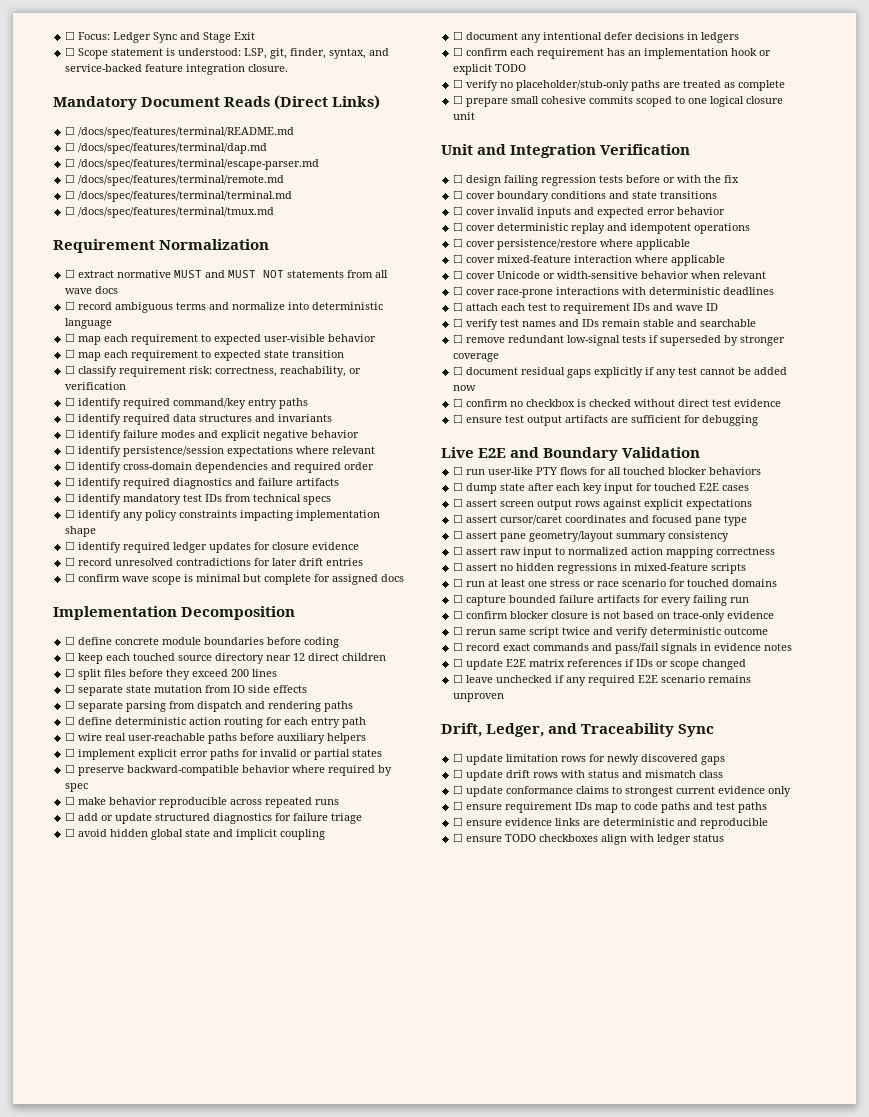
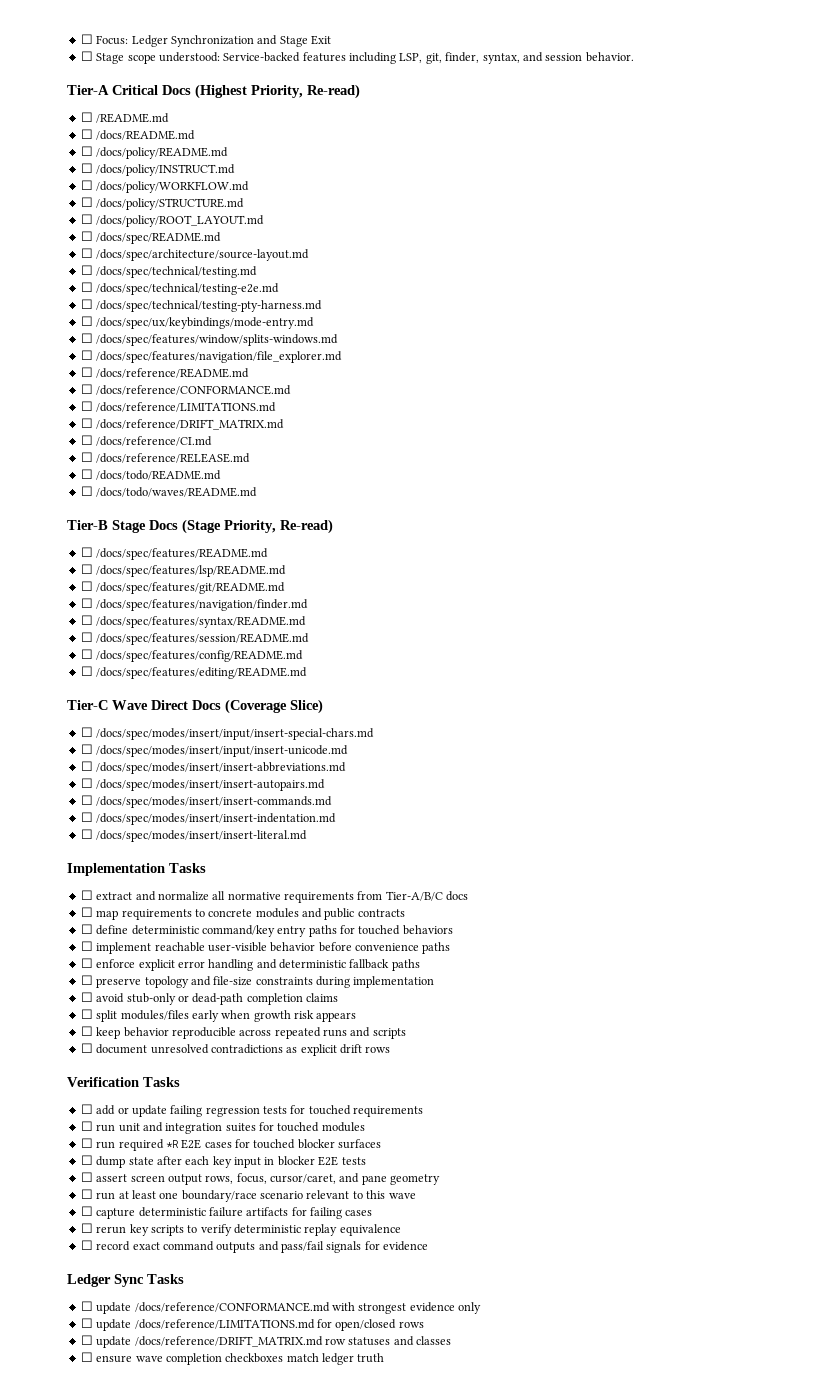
- ☐ Focus: Ledger Sync and Stage Exit
+ ☐ Focus: Ledger Synchronization and Stage Exit
- ☐ Scope statement is understood: LSP, git, finder, syntax, and service-backed feature integration closure.
- Mandatory Document Reads (Direct Links)
- ☐ /docs/spec/features/terminal/README.md
- ☐ /docs/spec/features/terminal/dap.md
- ☐ /docs/spec/features/terminal/escape-parser.md
- ☐ /docs/spec/features/terminal/remote.md
- ☐ /docs/spec/features/terminal/terminal.md
- ☐ /docs/spec/features/terminal/tmux.md
- Requirement Normalization
- ☐ extract normative MUST and MUST NOT statements from all wave docs
- ☐ record ambiguous terms and normalize into deterministic language
- ☐ map each requirement to expected user-visible behavior
- ☐ map each requirement to expected state transition
- ☐ classify requirement risk: correctness, reachability, or verification
- ☐ identify required command/key entry paths
- ☐ identify required data structures and invariants
- ☐ identify failure modes and explicit negative behavior
- ☐ identify persistence/session expectations where relevant
- ☐ identify cross-domain dependencies and required order
- ☐ identify required diagnostics and failure artifacts
- ☐ identify mandatory test IDs from technical specs
- ☐ identify any policy constraints impacting implementation shape
- ☐ identify required ledger updates for closure evidence
- ☐ record unresolved contradictions for later drift entries
- ☐ confirm wave scope is minimal but complete for assigned docs
- Implementation Decomposition
- ☐ define concrete module boundaries before coding
- ☐ keep each touched source directory near 12 direct children
- ☐ split files before they exceed 200 lines
- ☐ separate state mutation from IO side effects
- ☐ separate parsing from dispatch and rendering paths
- ☐ define deterministic action routing for each entry path
- ☐ wire real user-reachable paths before auxiliary helpers
- ☐ implement explicit error paths for invalid or partial states
- ☐ preserve backward-compatible behavior where required by spec
- ☐ make behavior reproducible across repeated runs
- ☐ add or update structured diagnostics for failure triage
- ☐ avoid hidden global state and implicit coupling
- ☐ document any intentional defer decisions in ledgers
- ☐ confirm each requirement has an implementation hook or explicit TODO
- ☐ verify no placeholder/stub-only paths are treated as complete
- ☐ prepare small cohesive commits scoped to one logical closure unit
- Unit and Integration Verification
- ☐ design failing regression tests before or with the fix
- ☐ cover boundary conditions and state transitions
- ☐ cover invalid inputs and expected error behavior
- ☐ cover deterministic replay and idempotent operations
- ☐ cover persistence/restore where applicable
- ☐ cover mixed-feature interaction where applicable
- ☐ cover Unicode or width-sensitive behavior when relevant
- ☐ cover race-prone interactions with deterministic deadlines
- ☐ attach each test to requirement IDs and wave ID
- ☐ verify test names and IDs remain stable and searchable
- ☐ remove redundant low-signal tests if superseded by stronger coverage
- ☐ document residual gaps explicitly if any test cannot be added now
- ☐ confirm no checkbox is checked without direct test evidence
- ☐ ensure test output artifacts are sufficient for debugging
- Live E2E and Boundary Validation
- ☐ run user-like PTY flows for all touched blocker behaviors
+ ☐ Stage scope understood: Service-backed features including LSP, git, finder, syntax, and session behavior.
+ Tier-A Critical Docs (Highest Priority, Re-read)
+ ☐ /README.md
+ ☐ /docs/README.md
+ ☐ /docs/policy/README.md
+ ☐ /docs/policy/INSTRUCT.md
+ ☐ /docs/policy/WORKFLOW.md
+ ☐ /docs/policy/STRUCTURE.md
+ ☐ /docs/policy/ROOT_LAYOUT.md
+ ☐ /docs/spec/README.md
+ ☐ /docs/spec/architecture/source-layout.md
+ ☐ /docs/spec/technical/testing.md
+ ☐ /docs/spec/technical/testing-e2e.md
+ ☐ /docs/spec/technical/testing-pty-harness.md
+ ☐ /docs/spec/ux/keybindings/mode-entry.md
+ ☐ /docs/spec/features/window/splits-windows.md
+ ☐ /docs/spec/features/navigation/file_explorer.md
+ ☐ /docs/reference/README.md
+ ☐ /docs/reference/CONFORMANCE.md
+ ☐ /docs/reference/LIMITATIONS.md
+ ☐ /docs/reference/DRIFT_MATRIX.md
+ ☐ /docs/reference/CI.md
+ ☐ /docs/reference/RELEASE.md
+ ☐ /docs/todo/README.md
+ ☐ /docs/todo/waves/README.md
+ Tier-B Stage Docs (Stage Priority, Re-read)
+ ☐ /docs/spec/features/README.md
+ ☐ /docs/spec/features/lsp/README.md
+ ☐ /docs/spec/features/git/README.md
+ ☐ /docs/spec/features/navigation/finder.md
+ ☐ /docs/spec/features/syntax/README.md
+ ☐ /docs/spec/features/session/README.md
+ ☐ /docs/spec/features/config/README.md
+ ☐ /docs/spec/features/editing/README.md
+ Tier-C Wave Direct Docs (Coverage Slice)
+ ☐ /docs/spec/modes/insert/input/insert-special-chars.md
+ ☐ /docs/spec/modes/insert/input/insert-unicode.md
+ ☐ /docs/spec/modes/insert/insert-abbreviations.md
+ ☐ /docs/spec/modes/insert/insert-autopairs.md
+ ☐ /docs/spec/modes/insert/insert-commands.md
+ ☐ /docs/spec/modes/insert/insert-indentation.md
+ ☐ /docs/spec/modes/insert/insert-literal.md
+ Implementation Tasks
+ ☐ extract and normalize all normative requirements from Tier-A/B/C docs
+ ☐ map requirements to concrete modules and public contracts
+ ☐ define deterministic command/key entry paths for touched behaviors
+ ☐ implement reachable user-visible behavior before convenience paths
+ ☐ enforce explicit error handling and deterministic fallback paths
+ ☐ preserve topology and file-size constraints during implementation
+ ☐ avoid stub-only or dead-path completion claims
+ ☐ split modules/files early when growth risk appears
+ ☐ keep behavior reproducible across repeated runs and scripts
+ ☐ document unresolved contradictions as explicit drift rows
+ Verification Tasks
+ ☐ add or update failing regression tests for touched requirements
+ ☐ run unit and integration suites for touched modules
+ ☐ run required *R E2E cases for touched blocker surfaces
- ☐ dump state after each key input for touched E2E cases
+ ☐ dump state after each key input in blocker E2E tests
- ☐ assert screen output rows against explicit expectations
- ☐ assert cursor/caret coordinates and focused pane type
- ☐ assert pane geometry/layout summary consistency
- ☐ assert raw input to normalized action mapping correctness
- ☐ assert no hidden regressions in mixed-feature scripts
+ ☐ assert screen output rows, focus, cursor/caret, and pane geometry
- ☐ run at least one stress or race scenario for touched domains
+ ☐ run at least one boundary/race scenario relevant to this wave
- ☐ capture bounded failure artifacts for every failing run
- ☐ confirm blocker closure is not based on trace-only evidence
- ☐ rerun same script twice and verify deterministic outcome
+ ☐ capture deterministic failure artifacts for failing cases
+ ☐ rerun key scripts to verify deterministic replay equivalence
- ☐ record exact commands and pass/fail signals in evidence notes
- ☐ update E2E matrix references if IDs or scope changed
- ☐ leave unchecked if any required E2E scenario remains unproven
- Drift, Ledger, and Traceability Sync
- ☐ update limitation rows for newly discovered gaps
- ☐ update drift rows with status and mismatch class
- ☐ update conformance claims to strongest current evidence only
- ☐ ensure requirement IDs map to code paths and test paths
- ☐ ensure evidence links are deterministic and reproducible
- ☐ ensure TODO checkboxes align with ledger status
+ ☐ record exact command outputs and pass/fail signals for evidence
+ Ledger Sync Tasks
+ ☐ update /docs/reference/CONFORMANCE.md with strongest evidence only
+ ☐ update /docs/reference/LIMITATIONS.md for open/closed rows
+ ☐ update /docs/reference/DRIFT_MATRIX.md row statuses and classes
+ ☐ ensure wave completion checkboxes match ledger truth

